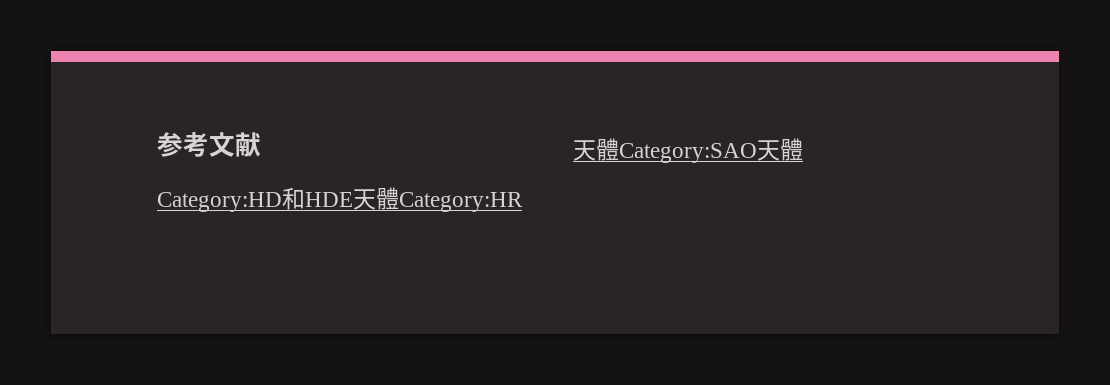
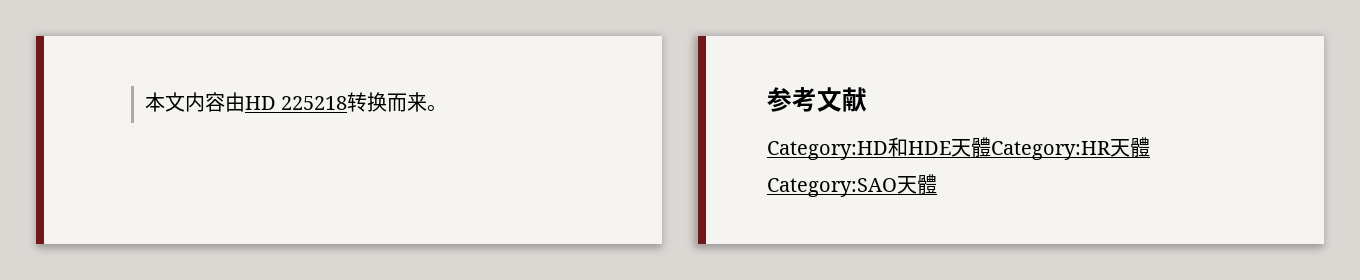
+ 本文内容由HD 225218转换而来。

